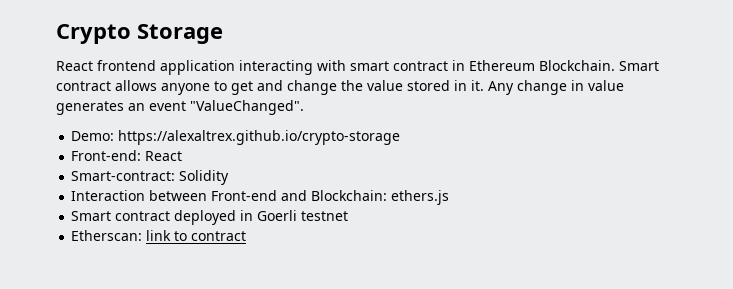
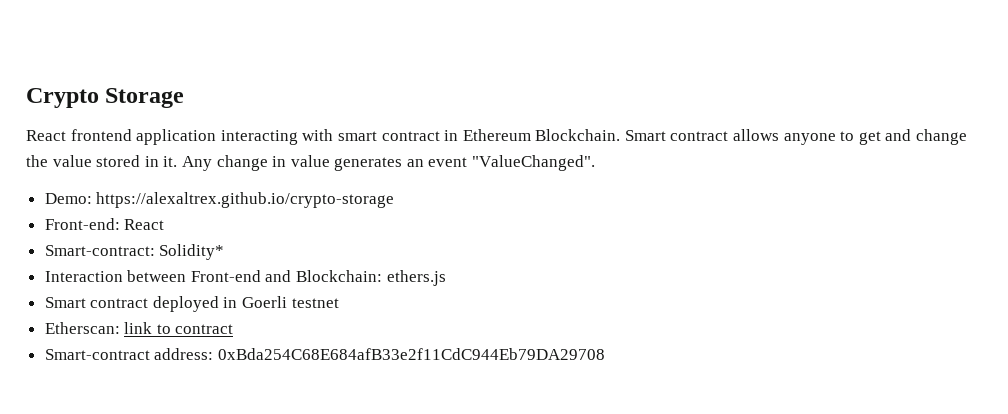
- Smart-contract: Solidity
+ Smart-contract: Solidity*
+ Smart-contract address: 0xBda254C68E684afB33e2f11CdC944Eb79DA29708

